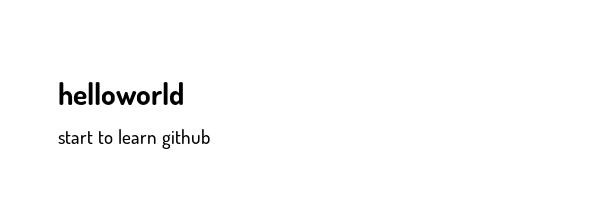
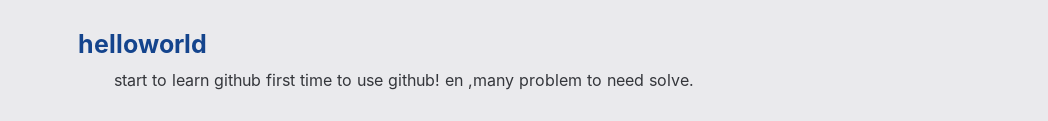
- start to learn github
+ start to learn github first time to use github! en ,many problem to need solve.

